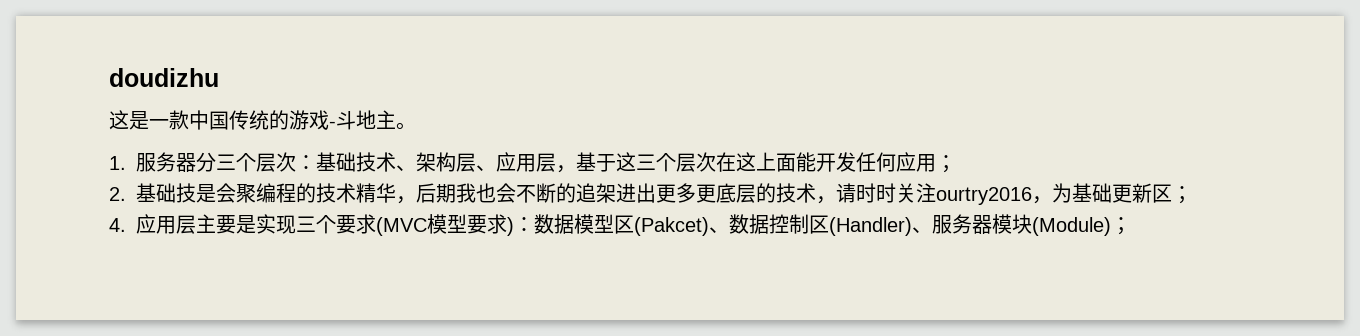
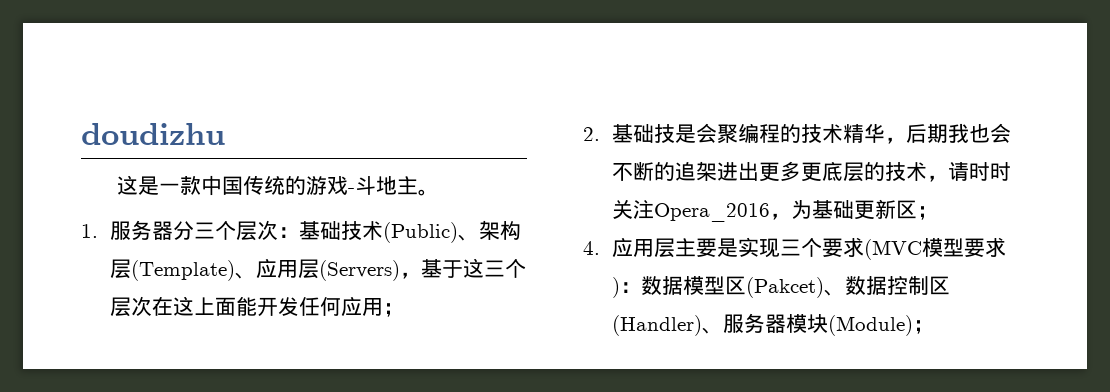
- 1.服务器分三个层次：基础技术、架构层、应用层，基于这三个层次在这上面能开发任何应用；
+ 1.服务器分三个层次：基础技术(Public)、架构层(Template)、应用层(Servers)，基于这三个层次在这上面能开发任何应用；
- 2.基础技是会聚编程的技术精华，后期我也会不断的追架进出更多更底层的技术，请时时关注ourtry2016，为基础更新区；
+ 2.基础技是会聚编程的技术精华，后期我也会不断的追架进出更多更底层的技术，请时时关注Opera_2016，为基础更新区；

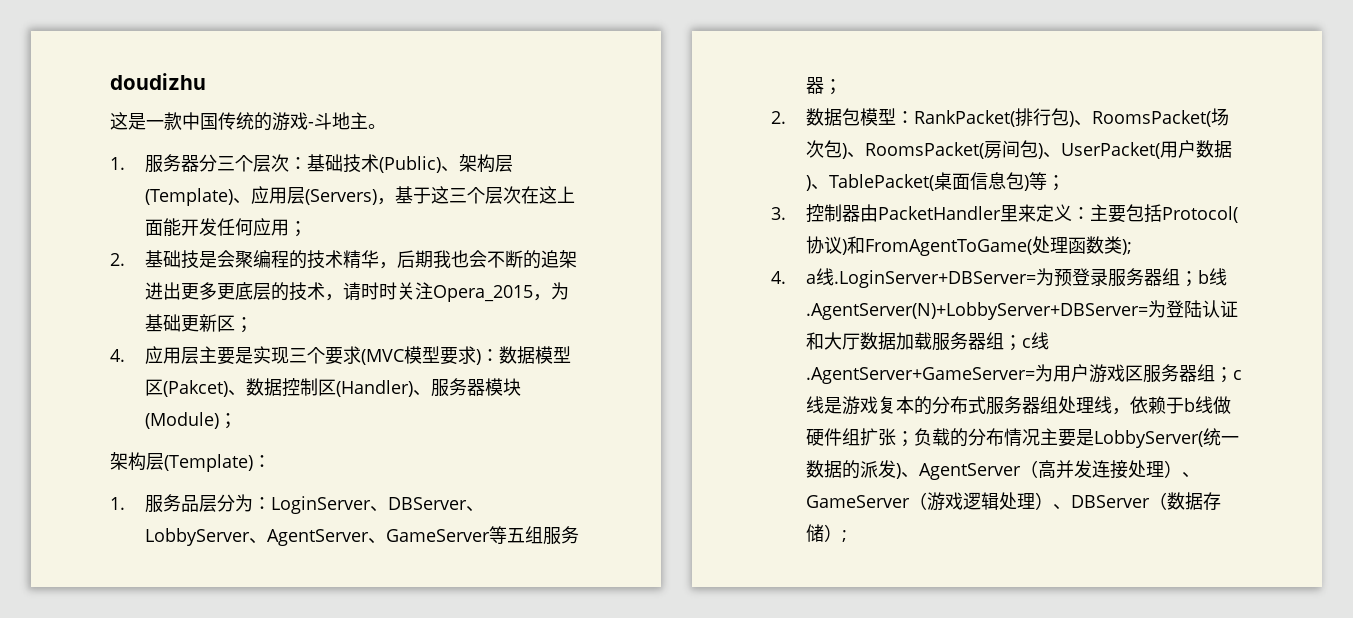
- 2.基础技是会聚编程的技术精华，后期我也会不断的追架进出更多更底层的技术，请时时关注Opera_2016，为基础更新区；
+ 2.基础技是会聚编程的技术精华，后期我也会不断的追架进出更多更底层的技术，请时时关注Opera_2015，为基础更新区；
+ 架构层(Template)：
+ 1.服务品层分为：LoginServer、DBServer、LobbyServer、AgentServer、GameServer等五组服务器；
+ 2.数据包模型：RankPacket(排行包)、RoomsPacket(场次包)、RoomsPacket(房间包)、UserPacket(用户数据)、TablePacket(桌面信息包)等；
+ 3.控制器由PacketHandler里来定义：主要包括Protocol(协议)和FromAgentToGame(处理函数类);
+ 4. a线.LoginServer+DBServer=为预登录服务器组；b线.AgentServer(N)+LobbyServer+DBServer=为登陆认证和大厅数据加载服务器组；c线.AgentServer+GameServer=为用户游戏区服务器组；c线是游戏复本的分布式服务器组处理线，依赖于b线做硬件组扩张；负载的分布情况主要是LobbyServer(统一数据的派发)、AgentServer（高并发连接处理）、GameServer（游戏逻辑处理）、DBServer（数据存储）;

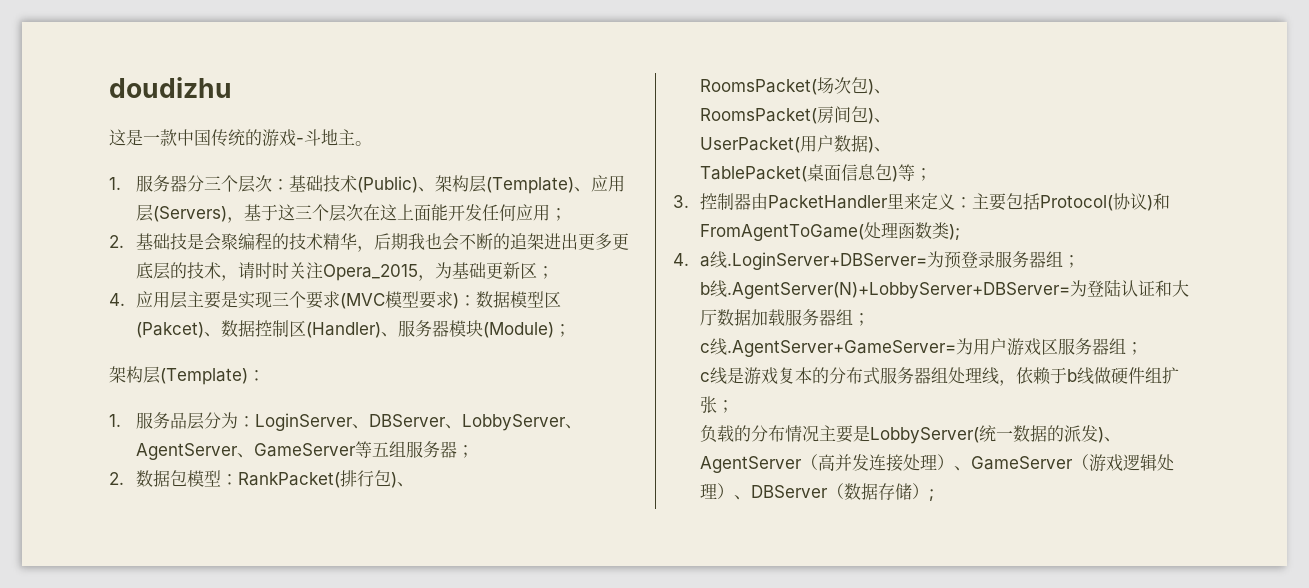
- 2.数据包模型：RankPacket(排行包)、RoomsPacket(场次包)、RoomsPacket(房间包)、UserPacket(用户数据)、TablePacket(桌面信息包)等；
+ 2.数据包模型：RankPacket(排行包)、
+ RoomsPacket(场次包)、
+ RoomsPacket(房间包)、
+ UserPacket(用户数据)、
+ TablePacket(桌面信息包)等；
- 4. a线.LoginServer+DBServer=为预登录服务器组；b线.AgentServer(N)+LobbyServer+DBServer=为登陆认证和大厅数据加载服务器组；c线.AgentServer+GameServer=为用户游戏区服务器组；c线是游戏复本的分布式服务器组处理线，依赖于b线做硬件组扩张；负载的分布情况主要是LobbyServer(统一数据的派发)、AgentServer（高并发连接处理）、GameServer（游戏逻辑处理）、DBServer（数据存储）;
+ 4. a线.LoginServer+DBServer=为预登录服务器组；
+ b线.AgentServer(N)+LobbyServer+DBServer=为登陆认证和大厅数据加载服务器组；
+ c线.AgentServer+GameServer=为用户游戏区服务器组；
+ c线是游戏复本的分布式服务器组处理线，依赖于b线做硬件组扩张；
+ 负载的分布情况主要是LobbyServer(统一数据的派发)、AgentServer（高并发连接处理）、GameServer（游戏逻辑处理）、DBServer（数据存储）;

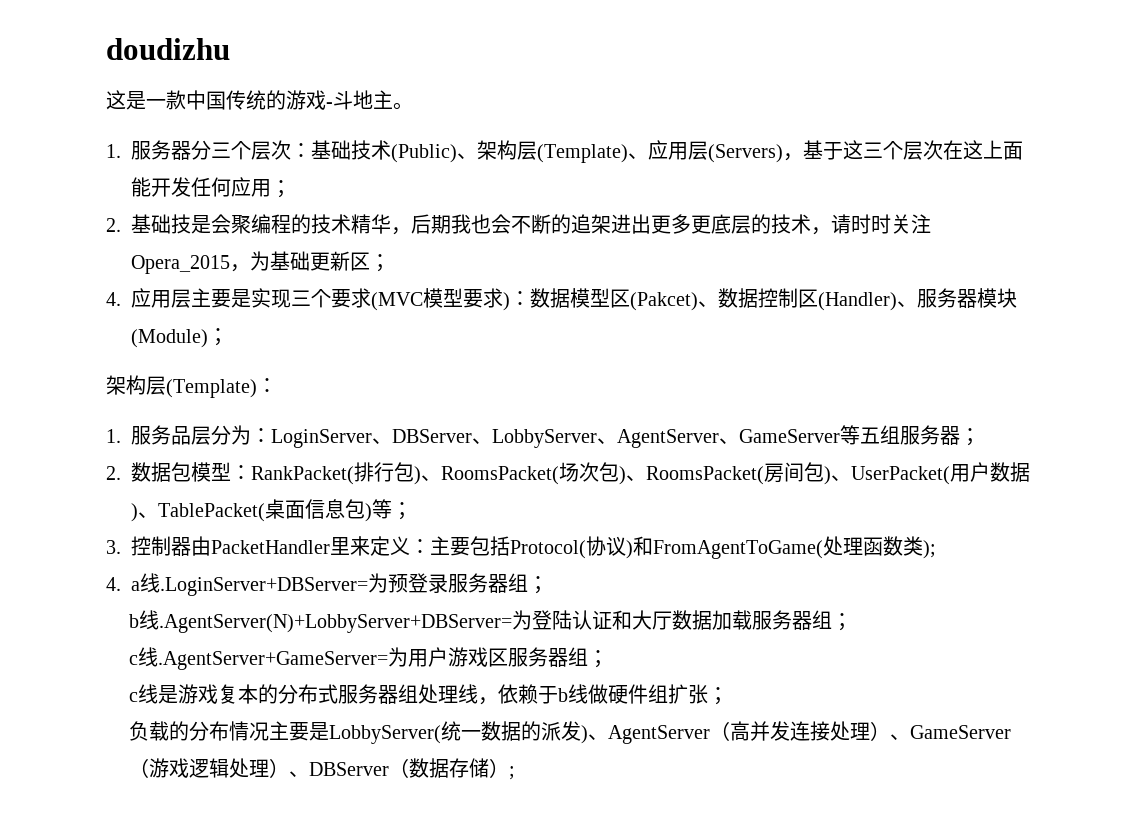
- 2.数据包模型：RankPacket(排行包)、
- RoomsPacket(场次包)、
- RoomsPacket(房间包)、
- UserPacket(用户数据)、
- TablePacket(桌面信息包)等；
+ 2.数据包模型：RankPacket(排行包)、RoomsPacket(场次包)、RoomsPacket(房间包)、UserPacket(用户数据)、TablePacket(桌面信息包)等；

